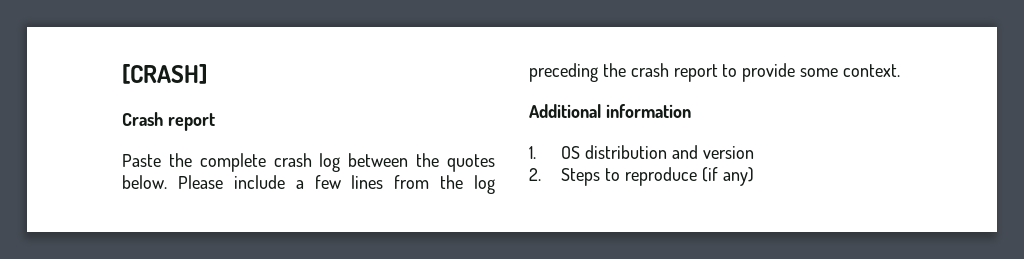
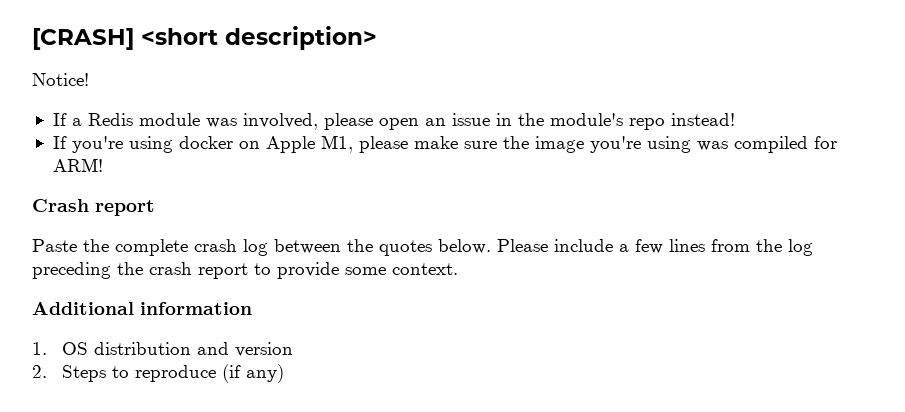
- [CRASH]
+ [CRASH] <short description>
+ Notice!
+ If a Redis module was involved, please open an issue in the module's repo instead!
+ If you're using docker on Apple M1, please make sure the image you're using was compiled for ARM!

